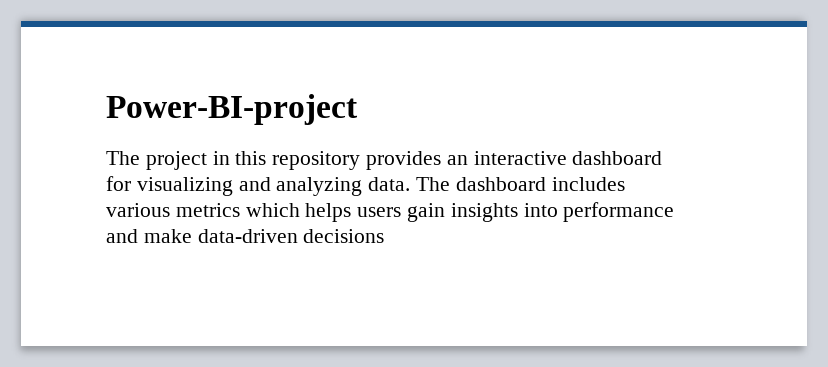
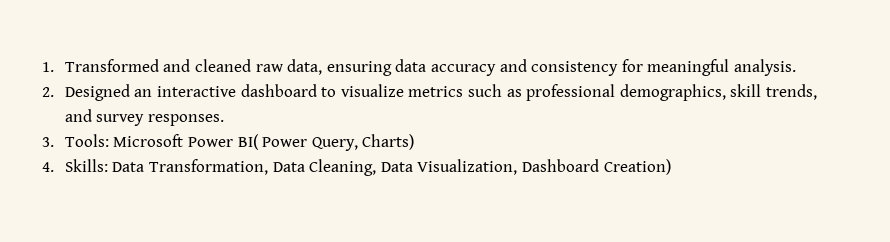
- Power-BI-project
- The project in this repository provides an interactive dashboard for visualizing and analyzing data. The dashboard includes various metrics which helps users gain insights into performance and make data-driven decisions
+ 1. Transformed and cleaned raw data, ensuring data accuracy and consistency for meaningful analysis.
+ 2. Designed an interactive dashboard to visualize metrics such as professional demographics, skill trends, and survey responses.
+ 3. Tools: Microsoft Power BI( Power Query, Charts)
+ 4. Skills: Data Transformation, Data Cleaning, Data Visualization, Dashboard Creation)

